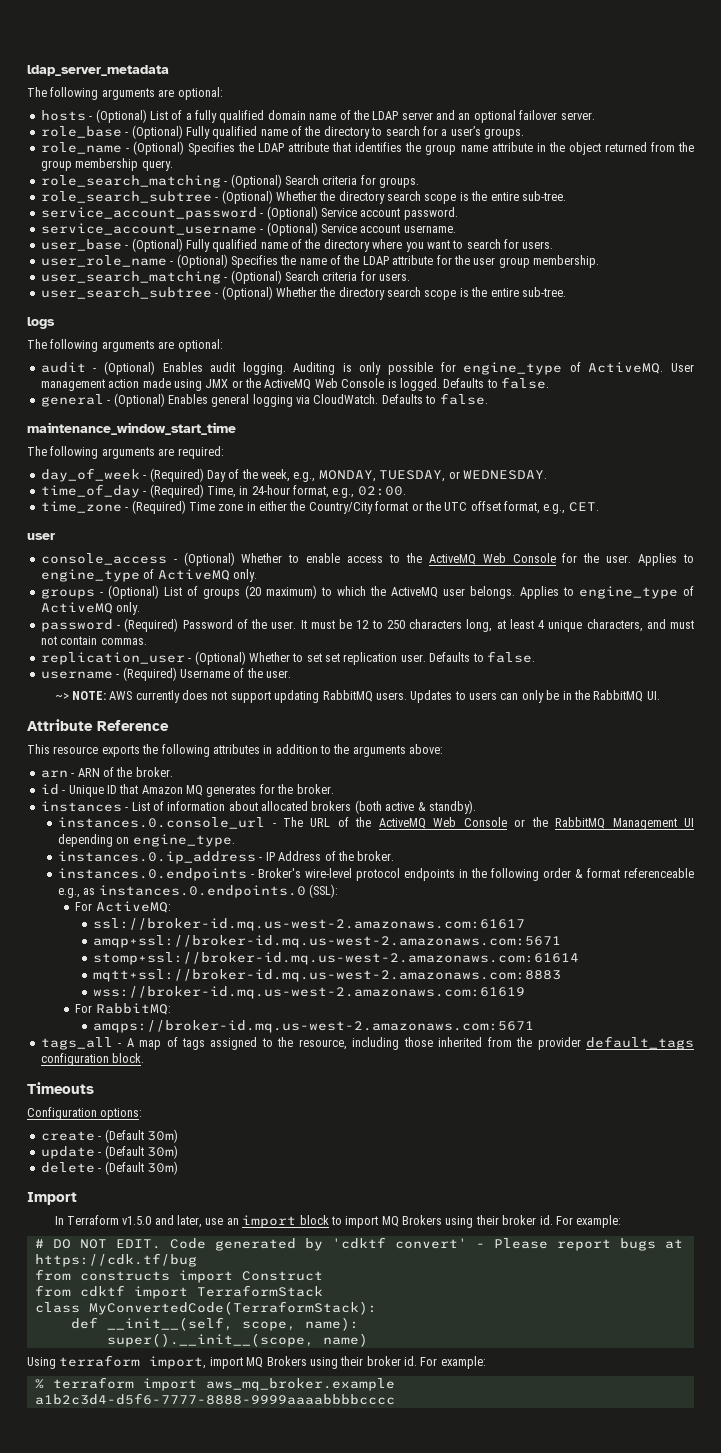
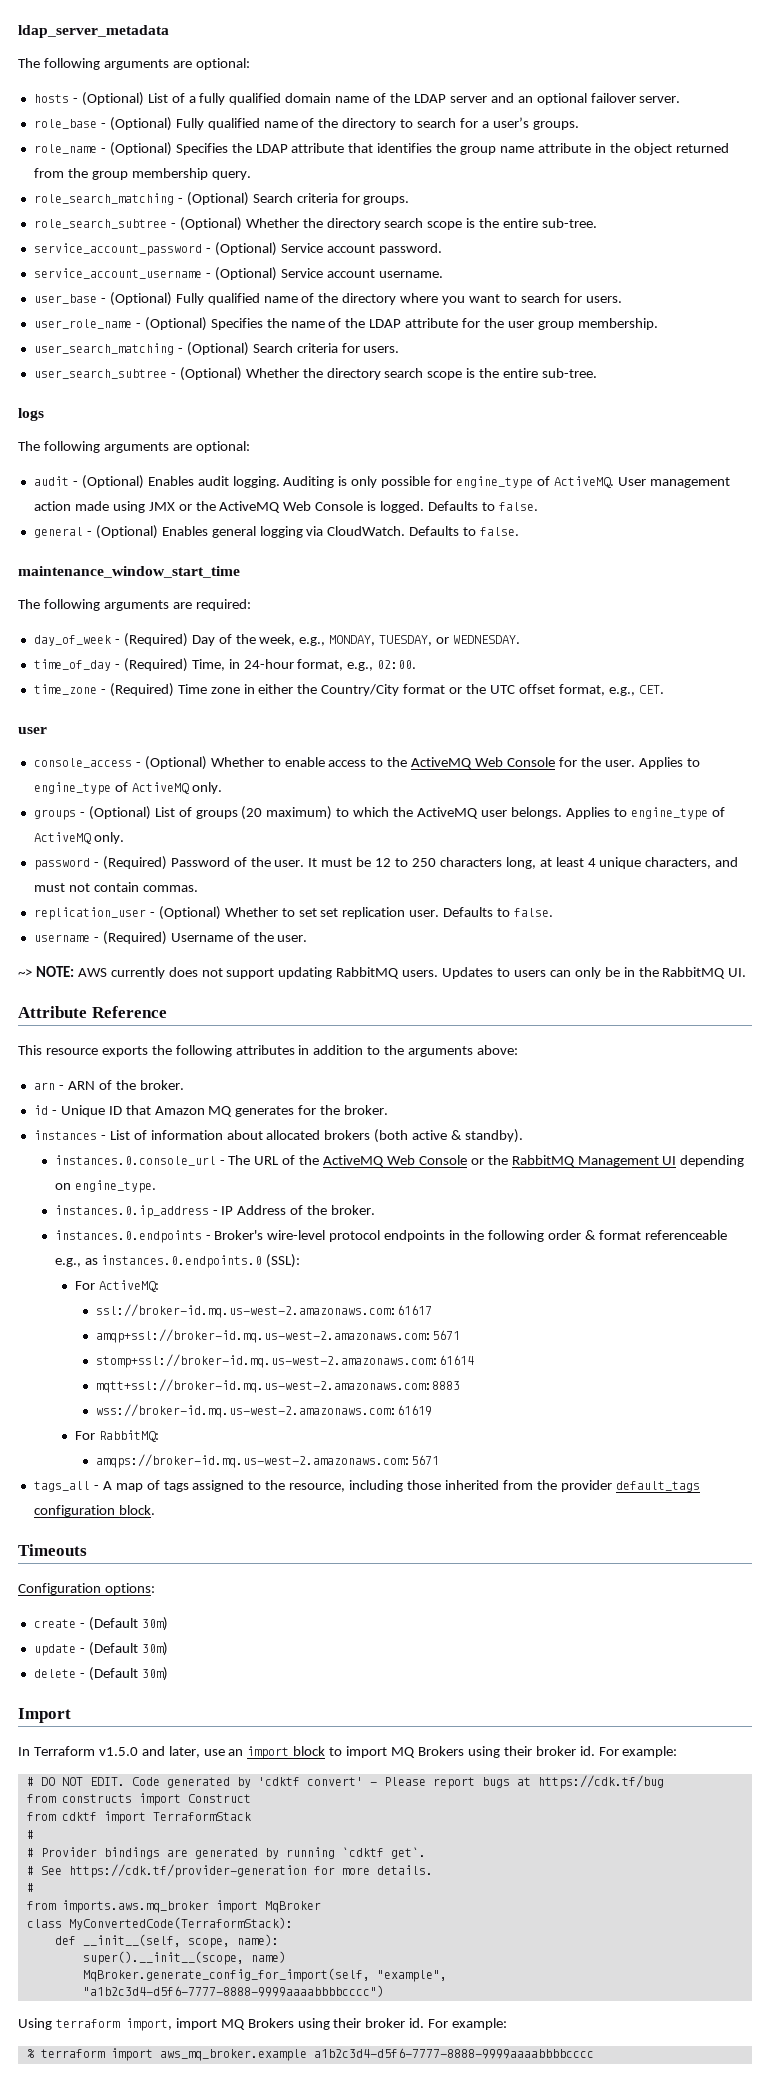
  from cdktf import TerraformStack
+ #
+ # Provider bindings are generated by running `cdktf get`.
+ # See https://cdk.tf/provider-generation for more details.
+ #
+ from imports.aws.mq_broker import MqBroker
+ MqBroker.generate_config_for_import(self, "example", "a1b2c3d4-d5f6-7777-8888-9999aaaabbbbcccc")

